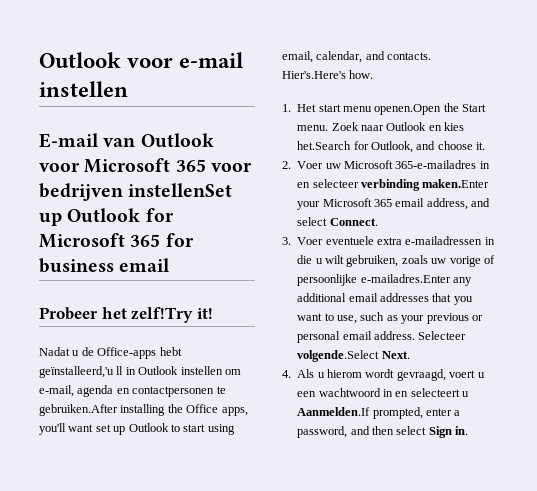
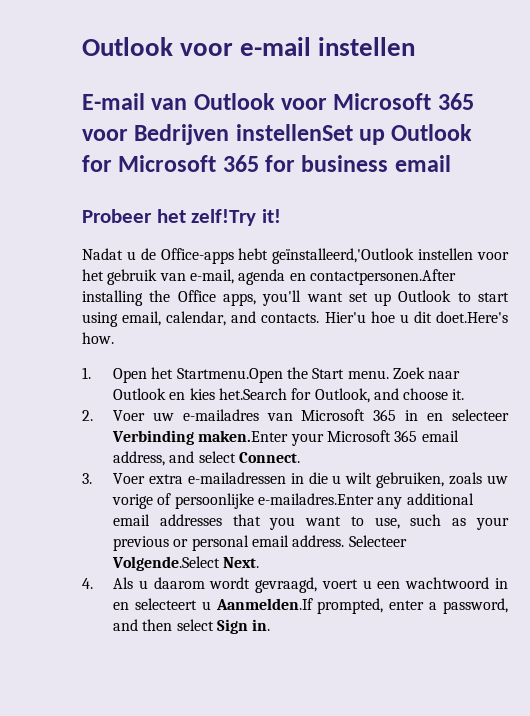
- E-mail van Outlook voor Microsoft 365 voor bedrijven instellenSet up Outlook for Microsoft 365 for business email
+ E-mail van Outlook voor Microsoft 365 voor Bedrijven instellenSet up Outlook for Microsoft 365 for business email
- Nadat u de Office-apps hebt geïnstalleerd,'u ll in Outlook instellen om e-mail, agenda en contactpersonen te gebruiken.After installing the Office apps, you'll want set up Outlook to start using email, calendar, and contacts.
+ Nadat u de Office-apps hebt geïnstalleerd,'Outlook instellen voor het gebruik van e-mail, agenda en contactpersonen.After installing the Office apps, you'll want set up Outlook to start using email, calendar, and contacts.
- Hier's.Here's how.
- 1. Het start menu openen.Open the Start menu.
+ Hier'u hoe u dit doet.Here's how.
+ 1. Open het Startmenu.Open the Start menu.
- 2. Voer uw Microsoft 365-e-mailadres in en selecteer verbinding maken.Enter your Microsoft 365 email address, and select Connect.
+ 2. Voer uw e-mailadres van Microsoft 365 in en selecteer Verbinding maken.Enter your Microsoft 365 email address, and select Connect.
- 3. Voer eventuele extra e-mailadressen in die u wilt gebruiken, zoals uw vorige of persoonlijke e-mailadres.Enter any additional email addresses that you want to use, such as your previous or personal email address.
+ 3. Voer extra e-mailadressen in die u wilt gebruiken, zoals uw vorige of persoonlijke e-mailadres.Enter any additional email addresses that you want to use, such as your previous or personal email address.
- Selecteer volgende.Select Next.
+ Selecteer Volgende.Select Next.
- 4. Als u hierom wordt gevraagd, voert u een wachtwoord in en selecteert u Aanmelden.If prompted, enter a password, and then select Sign in.
+ 4. Als u daarom wordt gevraagd, voert u een wachtwoord in en selecteert u Aanmelden.If prompted, enter a password, and then select Sign in.

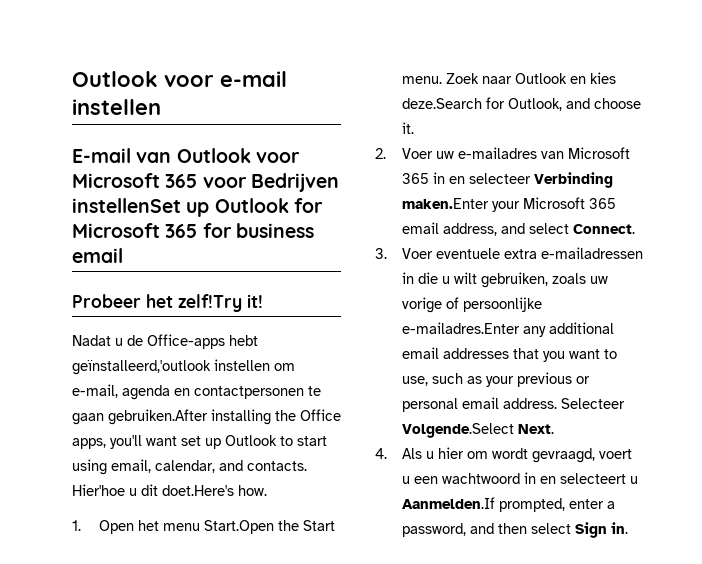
- Nadat u de Office-apps hebt geïnstalleerd,'Outlook instellen voor het gebruik van e-mail, agenda en contactpersonen.After installing the Office apps, you'll want set up Outlook to start using email, calendar, and contacts.
+ Nadat u de Office-apps hebt geïnstalleerd,'outlook instellen om e-mail, agenda en contactpersonen te gaan gebruiken.After installing the Office apps, you'll want set up Outlook to start using email, calendar, and contacts.
- Hier'u hoe u dit doet.Here's how.
+ Hier'hoe u dit doet.Here's how.
- 1. Open het Startmenu.Open the Start menu.
+ 1. Open het menu Start.Open the Start menu.
- Zoek naar Outlook en kies het.Search for Outlook, and choose it.
+ Zoek naar Outlook en kies deze.Search for Outlook, and choose it.
- 3. Voer extra e-mailadressen in die u wilt gebruiken, zoals uw vorige of persoonlijke e-mailadres.Enter any additional email addresses that you want to use, such as your previous or personal email address.
+ 3. Voer eventuele extra e-mailadressen in die u wilt gebruiken, zoals uw vorige of persoonlijke e-mailadres.Enter any additional email addresses that you want to use, such as your previous or personal email address.
- 4. Als u daarom wordt gevraagd, voert u een wachtwoord in en selecteert u Aanmelden.If prompted, enter a password, and then select Sign in.
+ 4. Als u hier om wordt gevraagd, voert u een wachtwoord in en selecteert u Aanmelden.If prompted, enter a password, and then select Sign in.

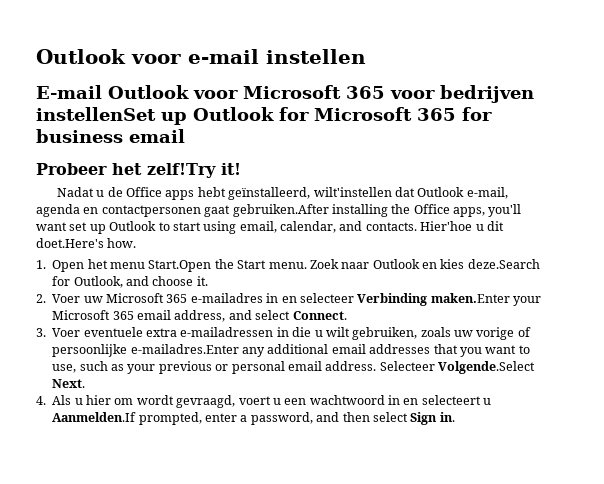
- E-mail van Outlook voor Microsoft 365 voor Bedrijven instellenSet up Outlook for Microsoft 365 for business email
+ E-mail Outlook voor Microsoft 365 voor bedrijven instellenSet up Outlook for Microsoft 365 for business email
- Nadat u de Office-apps hebt geïnstalleerd,'outlook instellen om e-mail, agenda en contactpersonen te gaan gebruiken.After installing the Office apps, you'll want set up Outlook to start using email, calendar, and contacts.
+ Nadat u de Office apps hebt geïnstalleerd, wilt'instellen dat Outlook e-mail, agenda en contactpersonen gaat gebruiken.After installing the Office apps, you'll want set up Outlook to start using email, calendar, and contacts.
- 2. Voer uw e-mailadres van Microsoft 365 in en selecteer Verbinding maken.Enter your Microsoft 365 email address, and select Connect.
+ 2. Voer uw Microsoft 365 e-mailadres in en selecteer Verbinding maken.Enter your Microsoft 365 email address, and select Connect.

